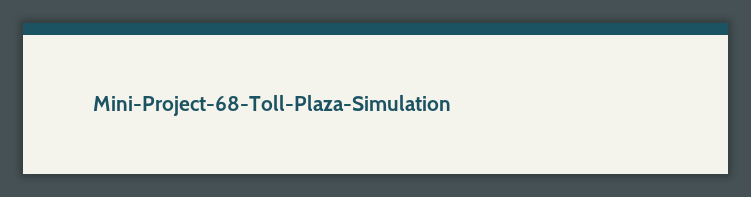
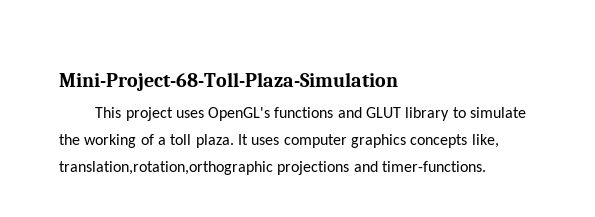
+ This project uses OpenGL's functions and GLUT library to simulate the working of a toll plaza. It uses computer graphics concepts like, translation,rotation,orthographic projections and timer-functions.

